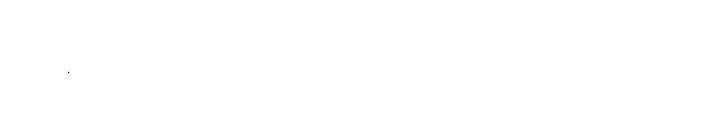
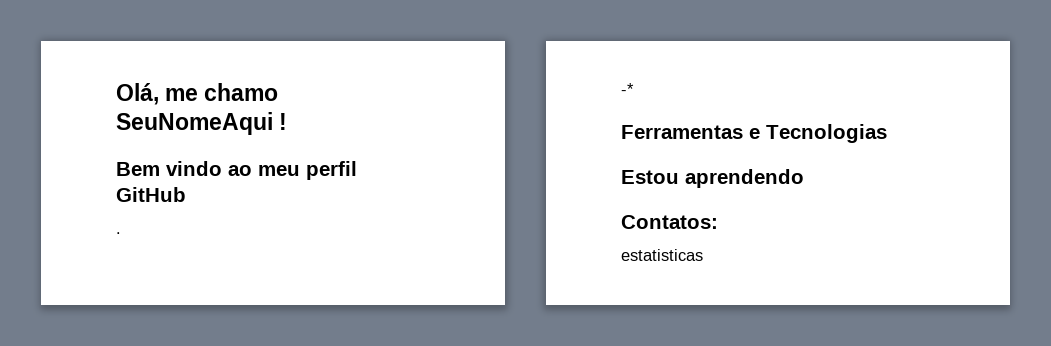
+ Olá, me chamo SeuNomeAqui !
+ Bem vindo ao meu perfil GitHub
  .
+ -*
+ Ferramentas e Tecnologias
+ Estou aprendendo
+ Contatos:
+ estatisticas

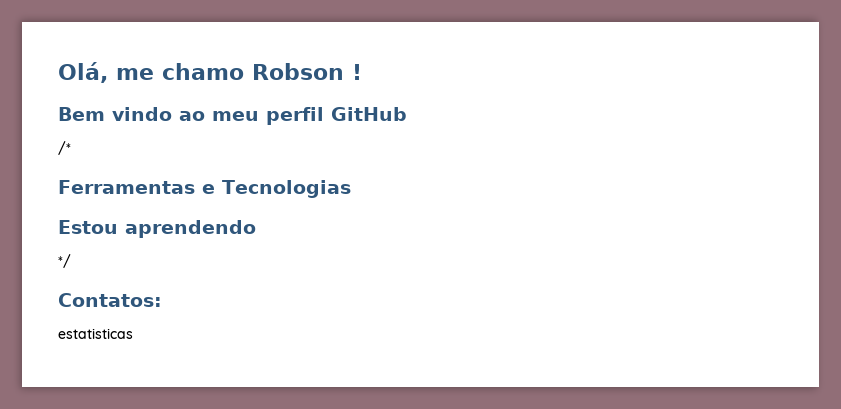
- Olá, me chamo SeuNomeAqui !
+ Olá, me chamo Robson !
- .
- -*
+ /*
+ */

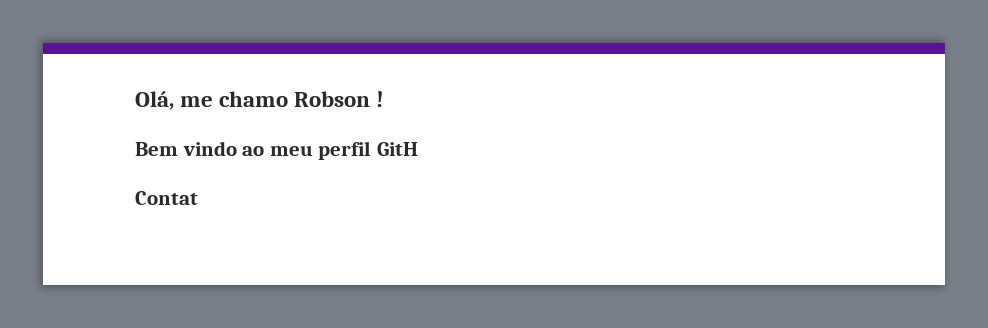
- Bem vindo ao meu perfil GitHub
- /*
- Ferramentas e Tecnologias
- Estou aprendendo
- */
- Contatos:
- estatisticas
+ Bem vindo ao meu perfil GitH
+ Contat

